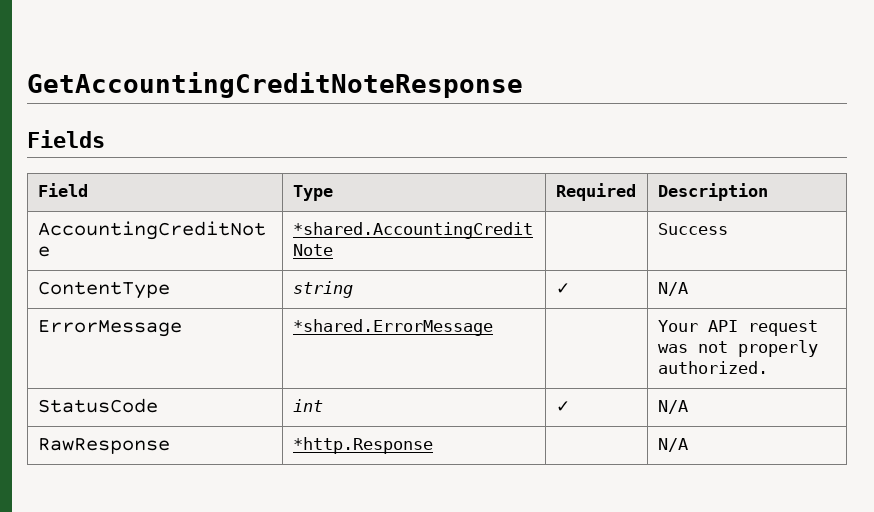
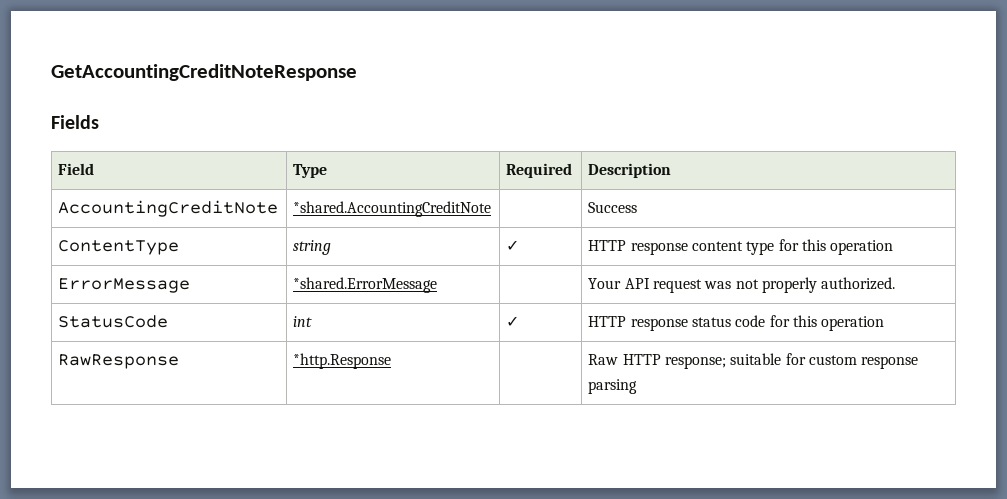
- ContentType | string | ✓ | N/A
+ ContentType | string | ✓ | HTTP response content type for this operation
- StatusCode | int | ✓ | N/A
- RawResponse | *http.Response | | N/A
+ StatusCode | int | ✓ | HTTP response status code for this operation
+ RawResponse | *http.Response | | Raw HTTP response; suitable for custom response parsing

